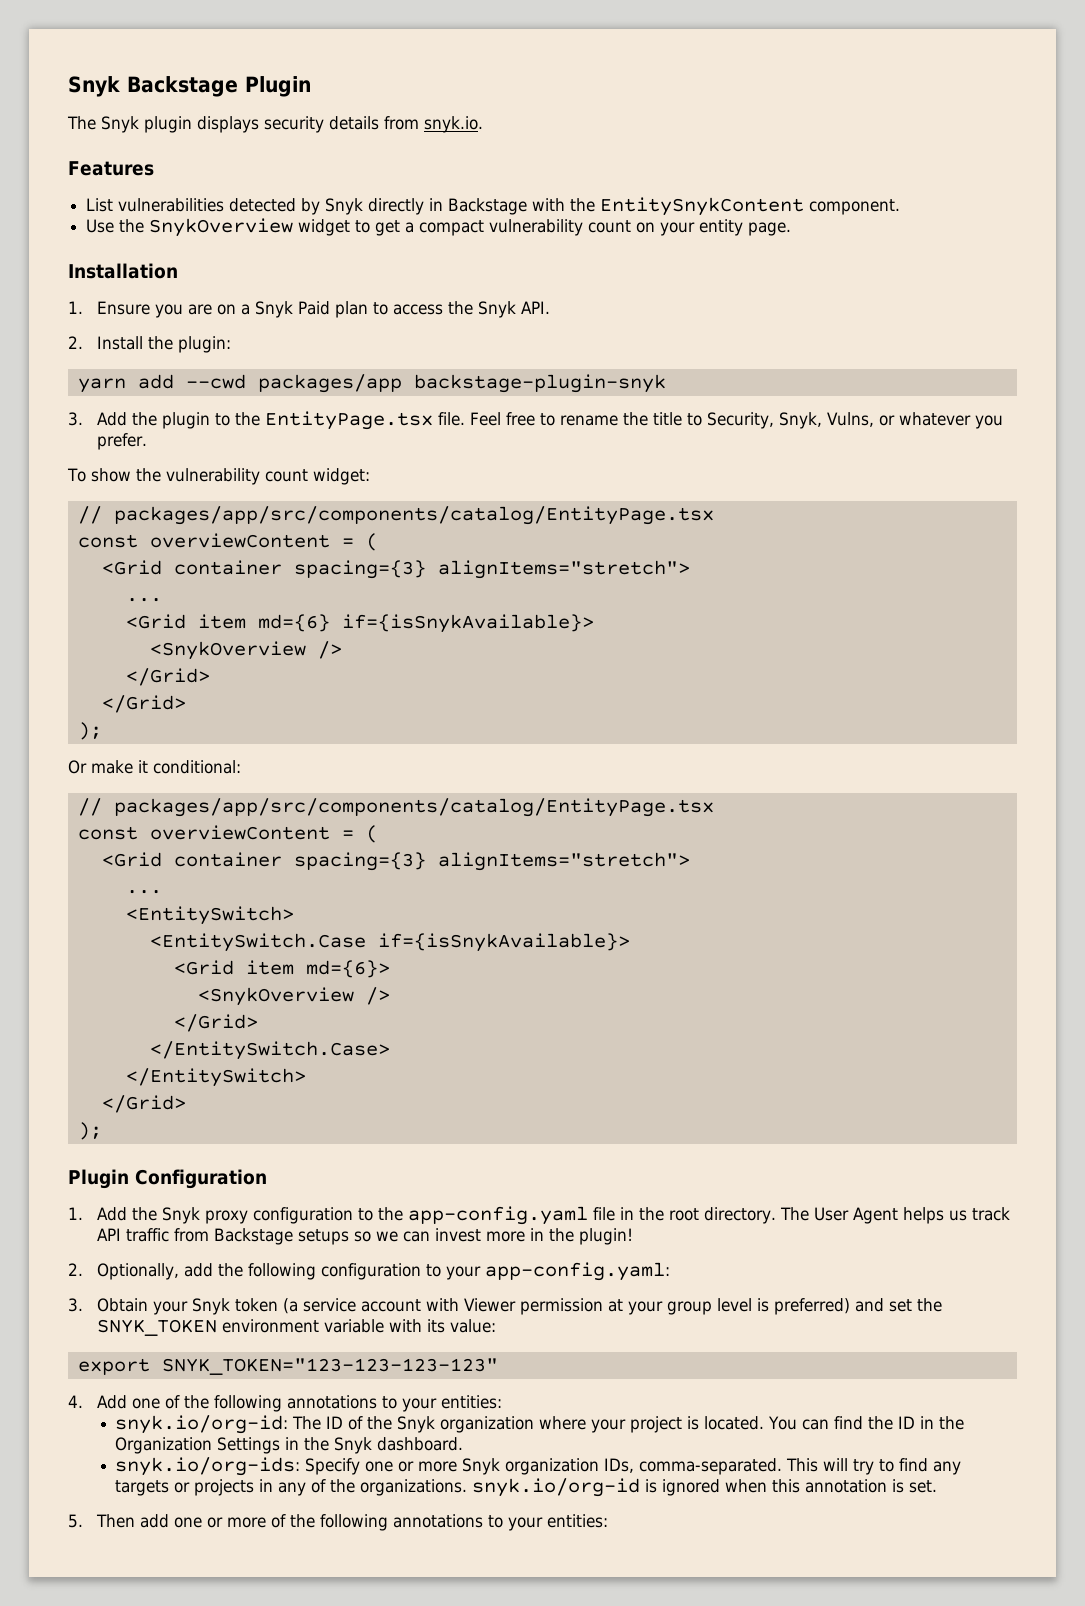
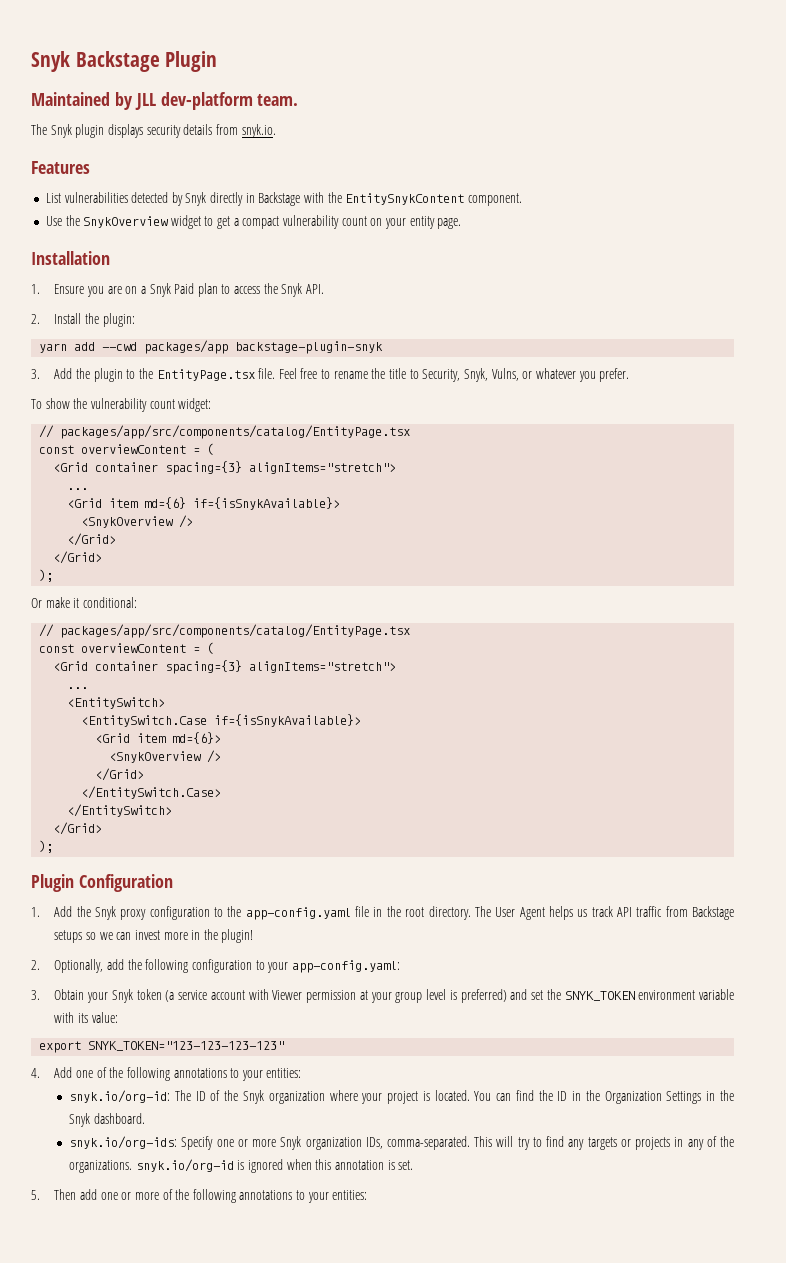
+ Maintained by JLL dev-platform team.

